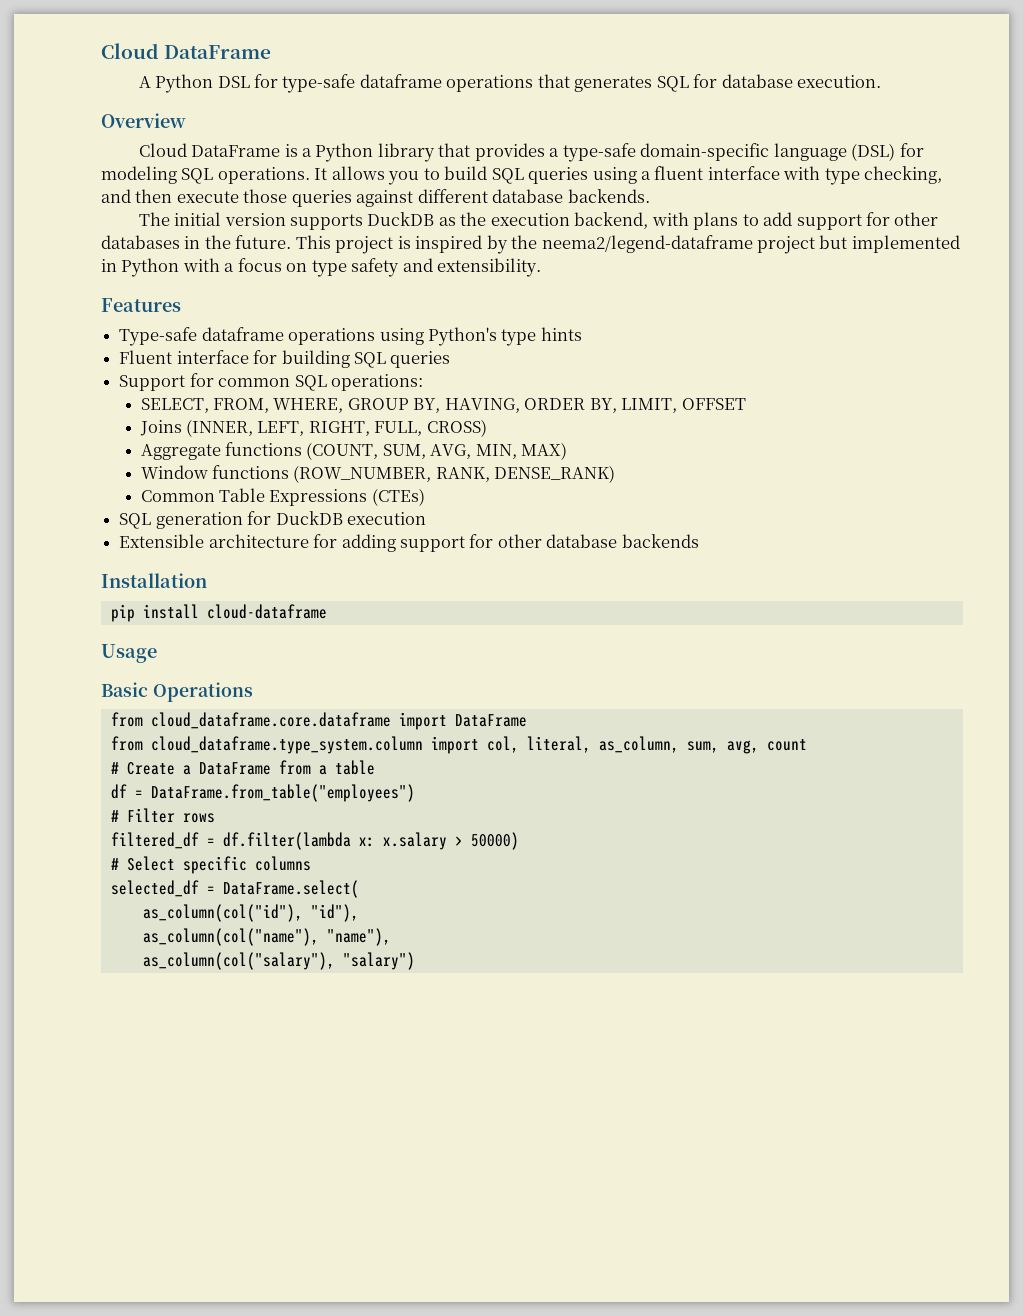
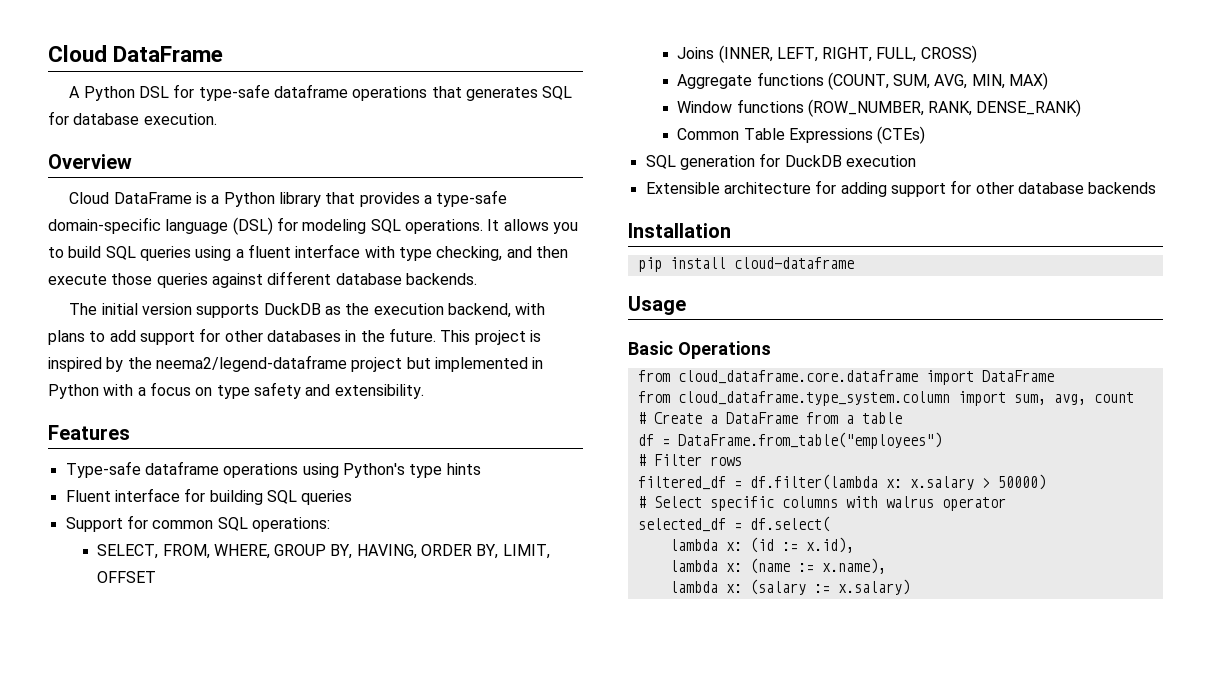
- from cloud_dataframe.type_system.column import col, literal, as_column, sum, avg, count
+ from cloud_dataframe.type_system.column import sum, avg, count
- # Select specific columns
+ # Select specific columns with walrus operator
- selected_df = DataFrame.select(
- as_column(col("id"), "id"),
- as_column(col("name"), "name"),
- as_column(col("salary"), "salary")
+ selected_df = df.select(
+ lambda x: (id := x.id),
+ lambda x: (name := x.name),
+ lambda x: (salary := x.salary)

